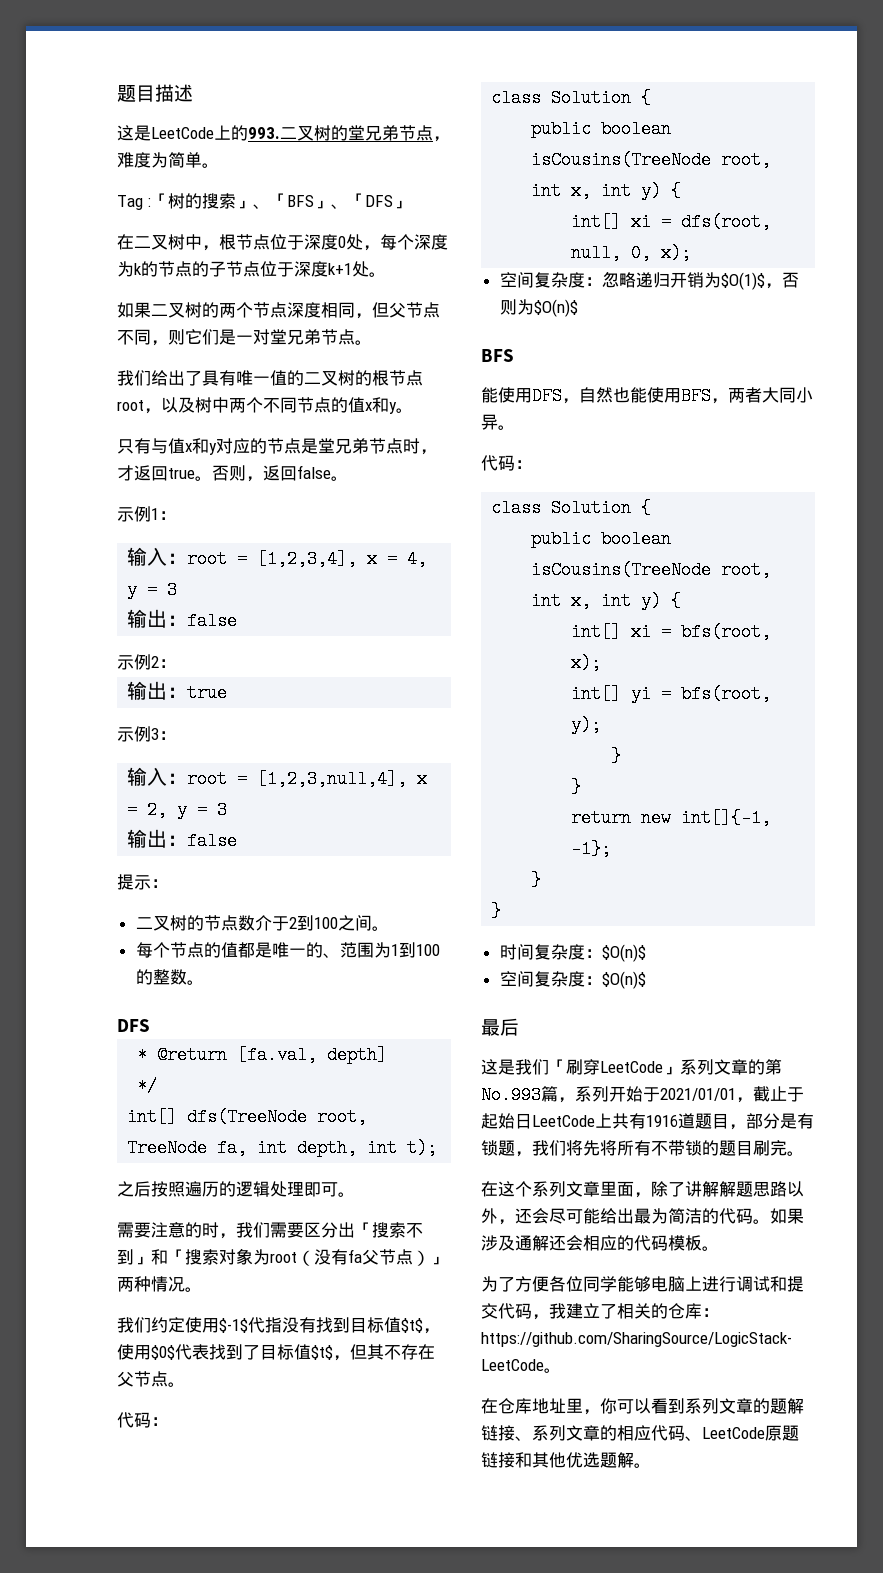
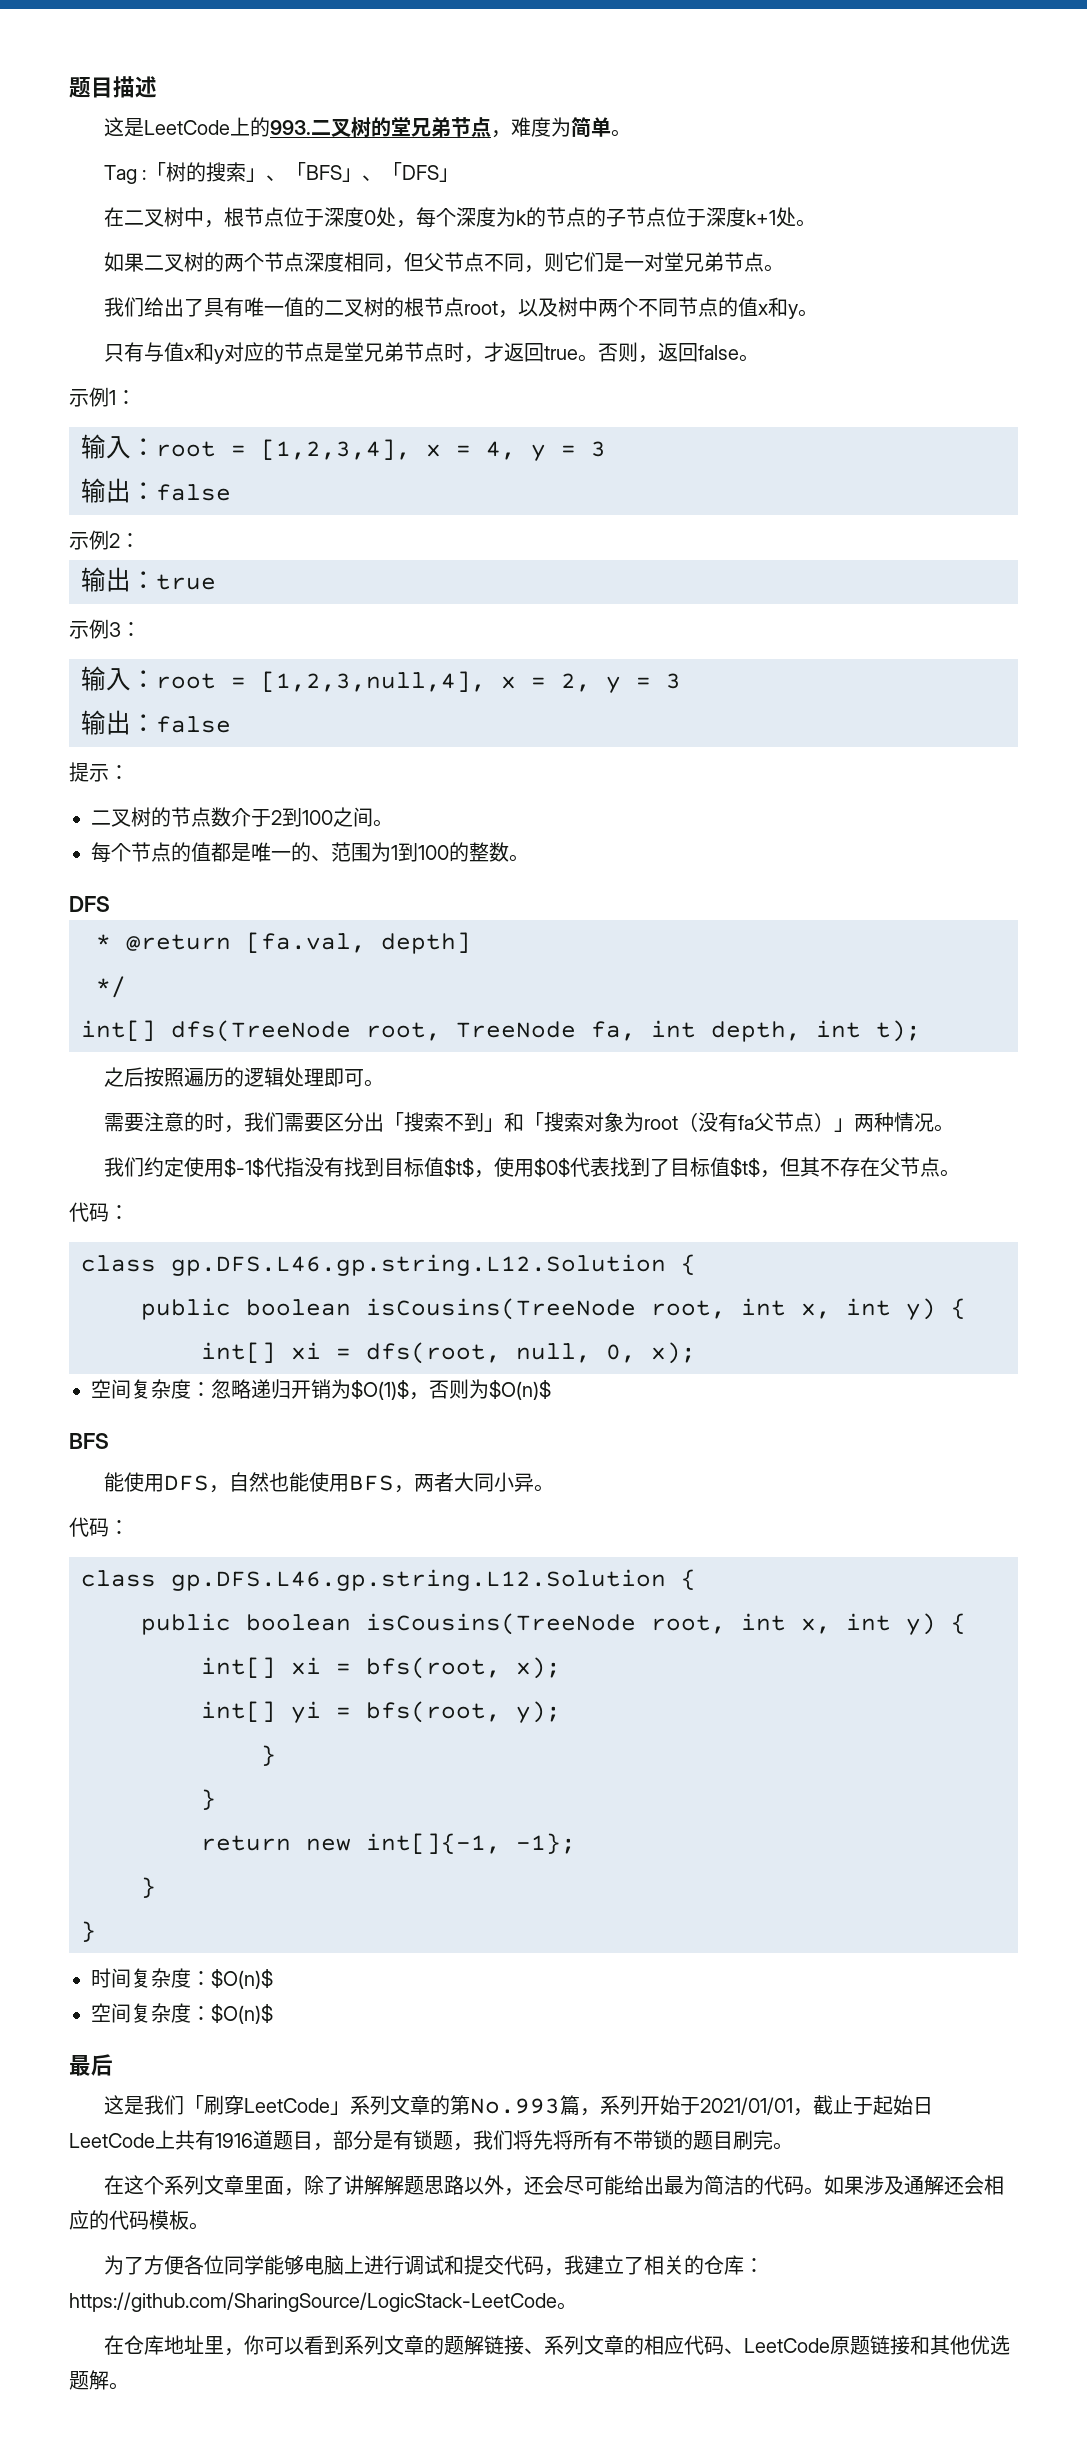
  我们约定使用$-1$代指没有找到目标值$t$，使用$0$代表找到了目标值$t$，但其不存在父节点。
  代码：
- class Solution {
+ class gp.DFS.L46.gp.string.L12.Solution {
  能使用DFS，自然也能使用BFS，两者大同小异。
  代码：
- class Solution {
+ class gp.DFS.L46.gp.string.L12.Solution {

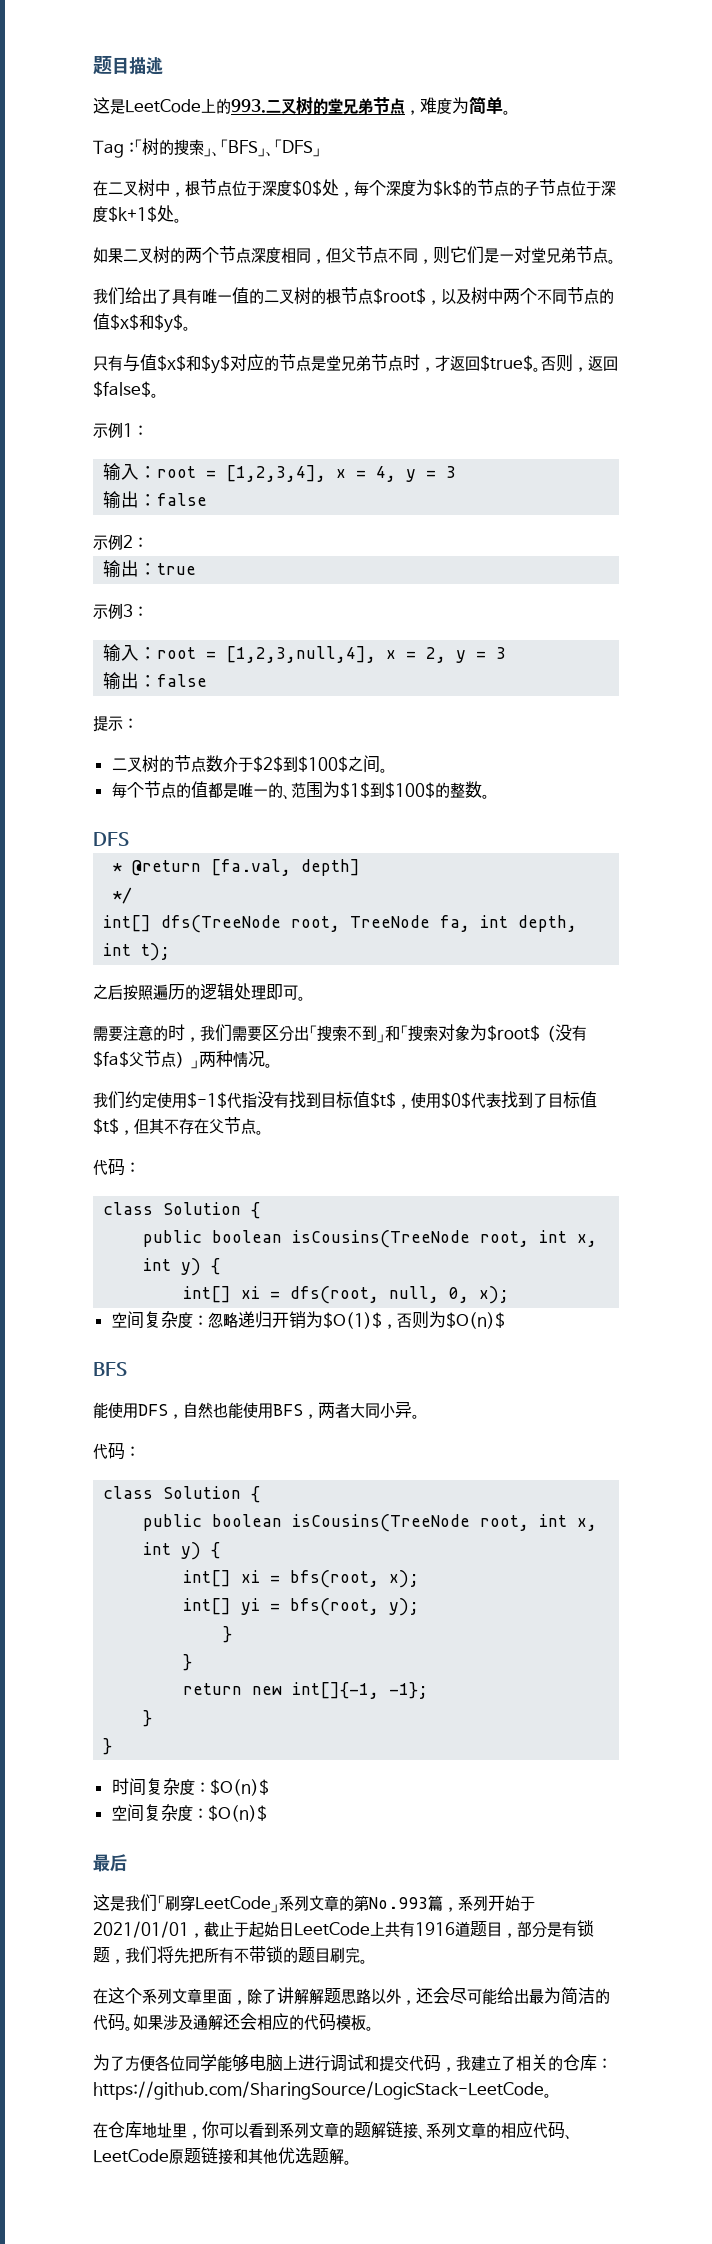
- 在二叉树中，根节点位于深度0处，每个深度为k的节点的子节点位于深度k+1处。
+ 在二叉树中，根节点位于深度$0$处，每个深度为$k$的节点的子节点位于深度$k+1$处。
- 我们给出了具有唯一值的二叉树的根节点root，以及树中两个不同节点的值x和y。
+ 我们给出了具有唯一值的二叉树的根节点$root$，以及树中两个不同节点的值$x$和$y$。
- 只有与值x和y对应的节点是堂兄弟节点时，才返回true。
+ 只有与值$x$和$y$对应的节点是堂兄弟节点时，才返回$true$。
- 否则，返回false。
+ 否则，返回$false$。
- 二叉树的节点数介于2到100之间。
+ 二叉树的节点数介于$2$到$100$之间。
- 每个节点的值都是唯一的、范围为1到100的整数。
+ 每个节点的值都是唯一的、范围为$1$到$100$的整数。
- 需要注意的时，我们需要区分出「搜索不到」和「搜索对象为root（没有fa父节点）」两种情况。
+ 需要注意的时，我们需要区分出「搜索不到」和「搜索对象为$root$（没有$fa$父节点）」两种情况。
  我们约定使用$-1$代指没有找到目标值$t$，使用$0$代表找到了目标值$t$，但其不存在父节点。
  代码：
- class gp.DFS.L46.gp.string.L12.Solution {
+ class Solution {
  能使用DFS，自然也能使用BFS，两者大同小异。
  代码：
- class gp.DFS.L46.gp.string.L12.Solution {
+ class Solution {
- 这是我们「刷穿LeetCode」系列文章的第No.993篇，系列开始于2021/01/01，截止于起始日LeetCode上共有1916道题目，部分是有锁题，我们将先将所有不带锁的题目刷完。
+ 这是我们「刷穿LeetCode」系列文章的第No.993篇，系列开始于2021/01/01，截止于起始日LeetCode上共有1916道题目，部分是有锁题，我们将先把所有不带锁的题目刷完。

